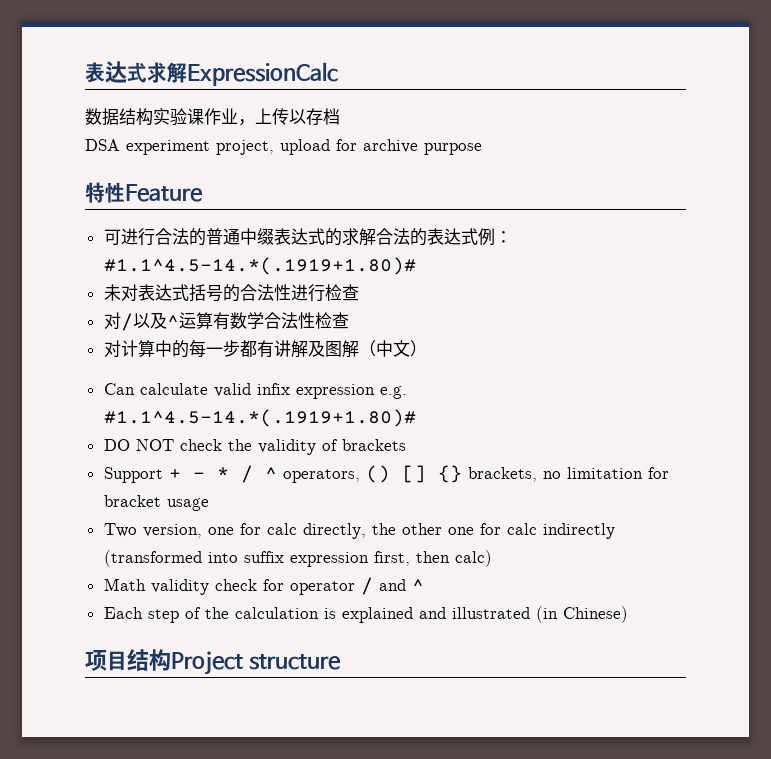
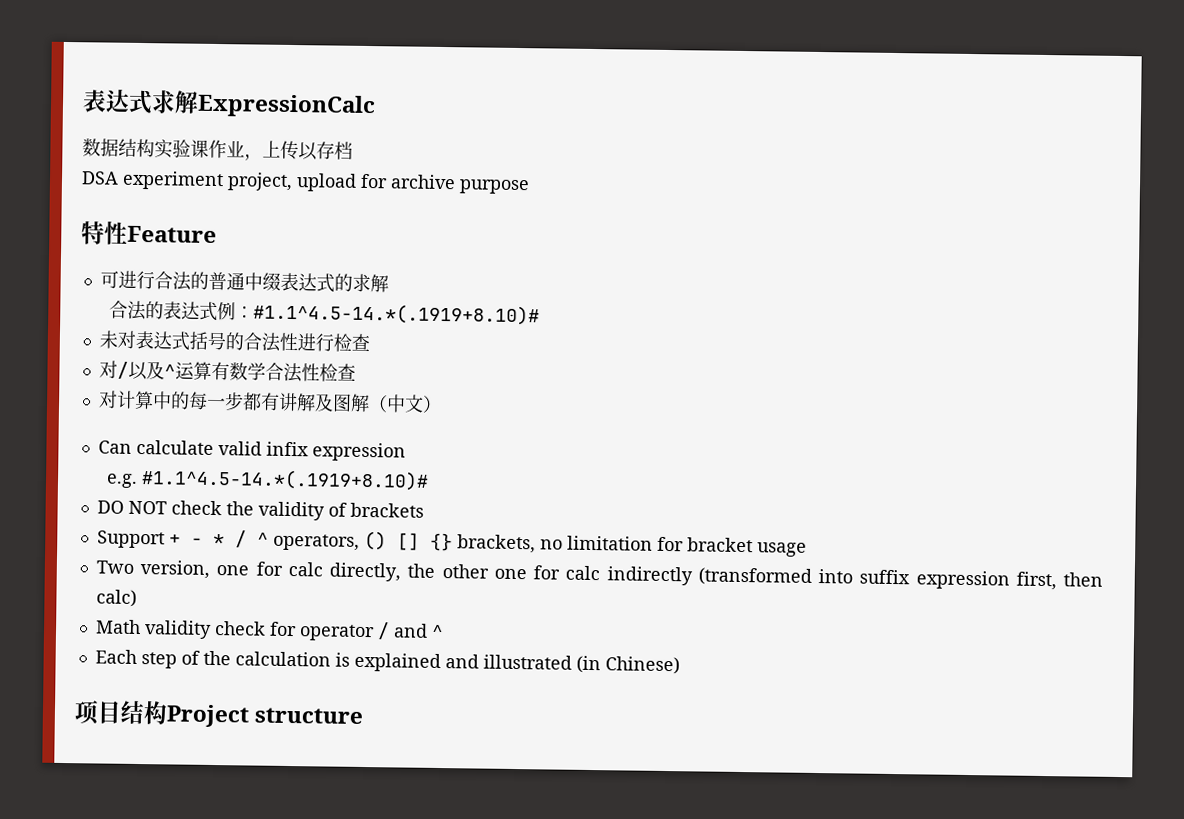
- 可进行合法的普通中缀表达式的求解合法的表达式例：#1.1^4.5-14.*(.1919+1.80)#
+ 可进行合法的普通中缀表达式的求解
+ 合法的表达式例：#1.1^4.5-14.*(.1919+8.10)#
- Can calculate valid infix expression e.g. #1.1^4.5-14.*(.1919+1.80)#
+ Can calculate valid infix expression
+ e.g. #1.1^4.5-14.*(.1919+8.10)#

